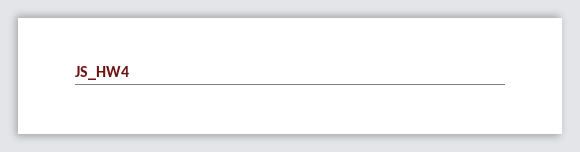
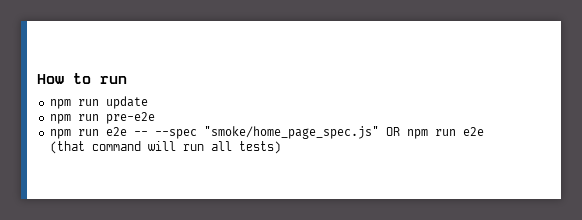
- JS_HW4
+ How to run
+ npm run update
+ npm run pre-e2e
+ npm run e2e -- --spec "smoke/home_page_spec.js" OR npm run e2e (that command will run all tests)

